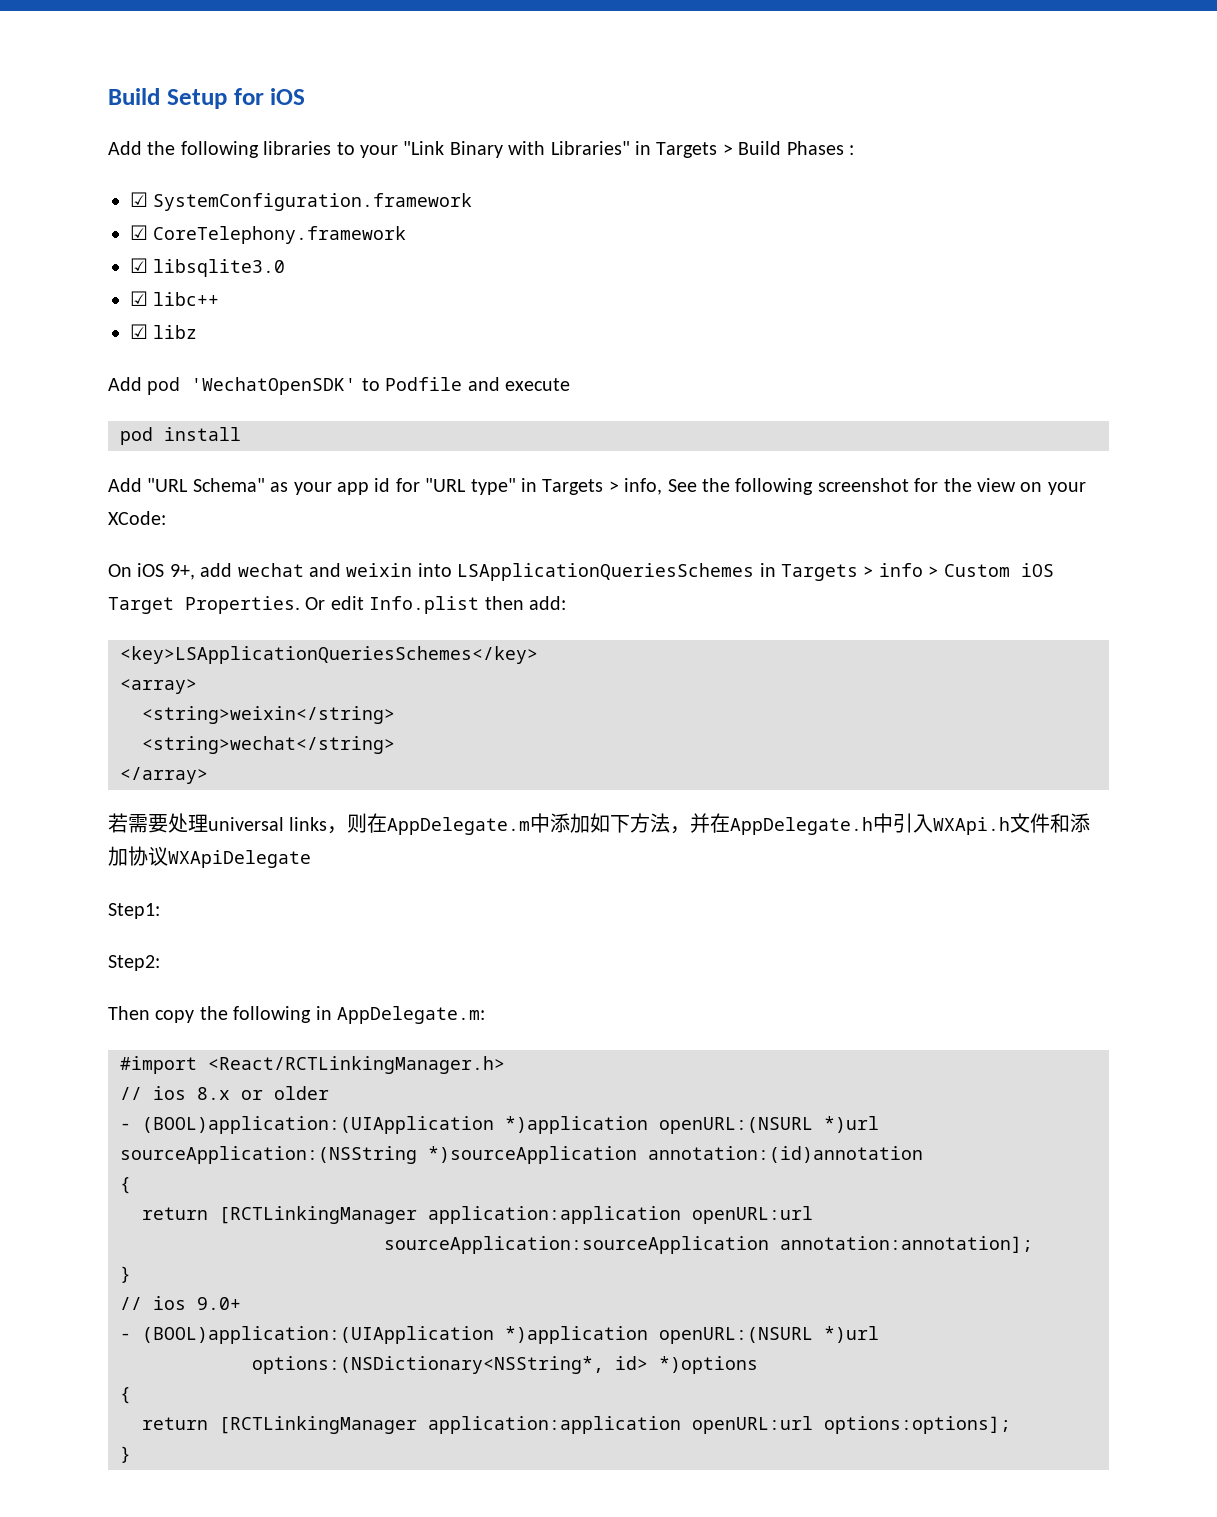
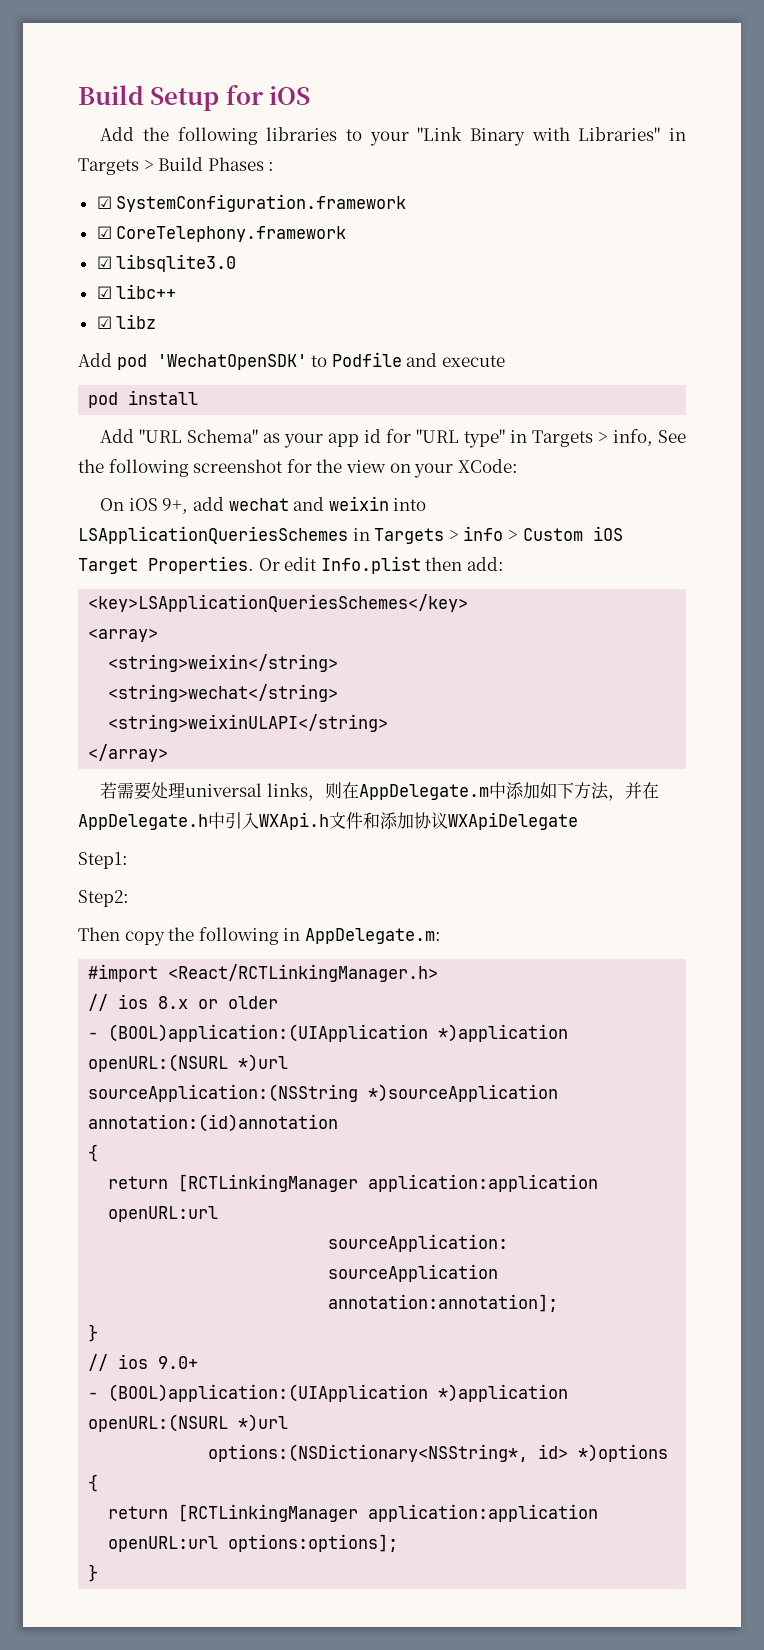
+ <string>weixinULAPI</string>

